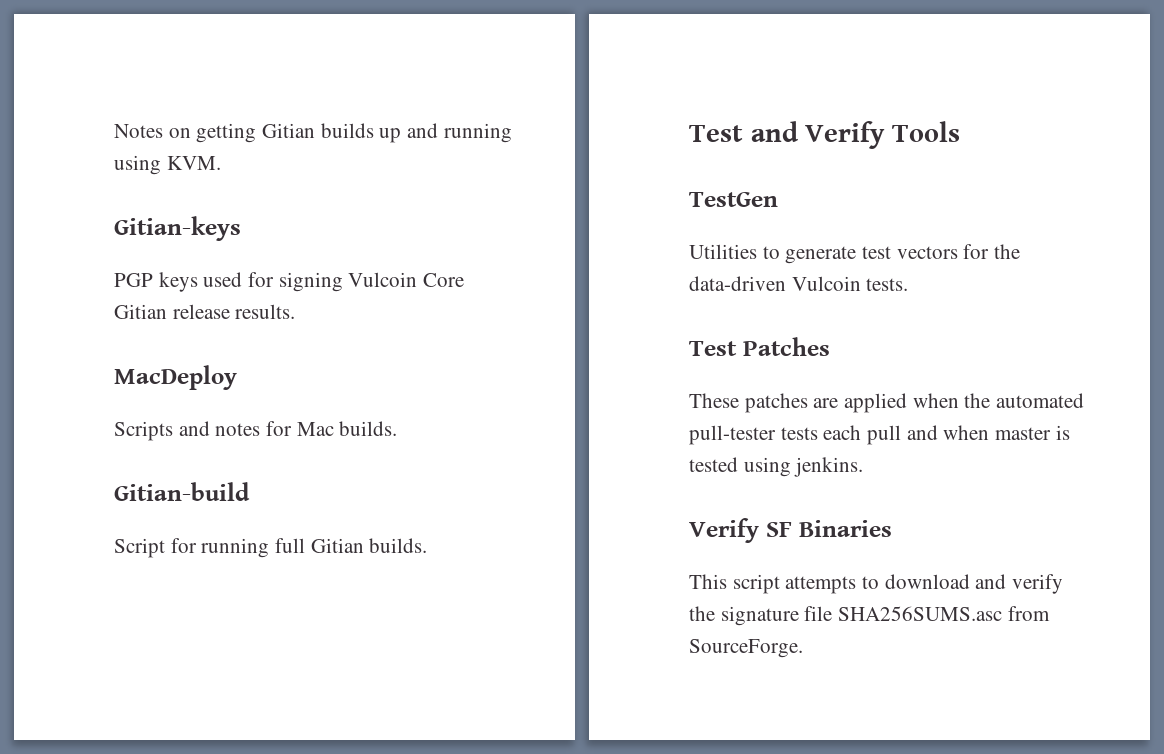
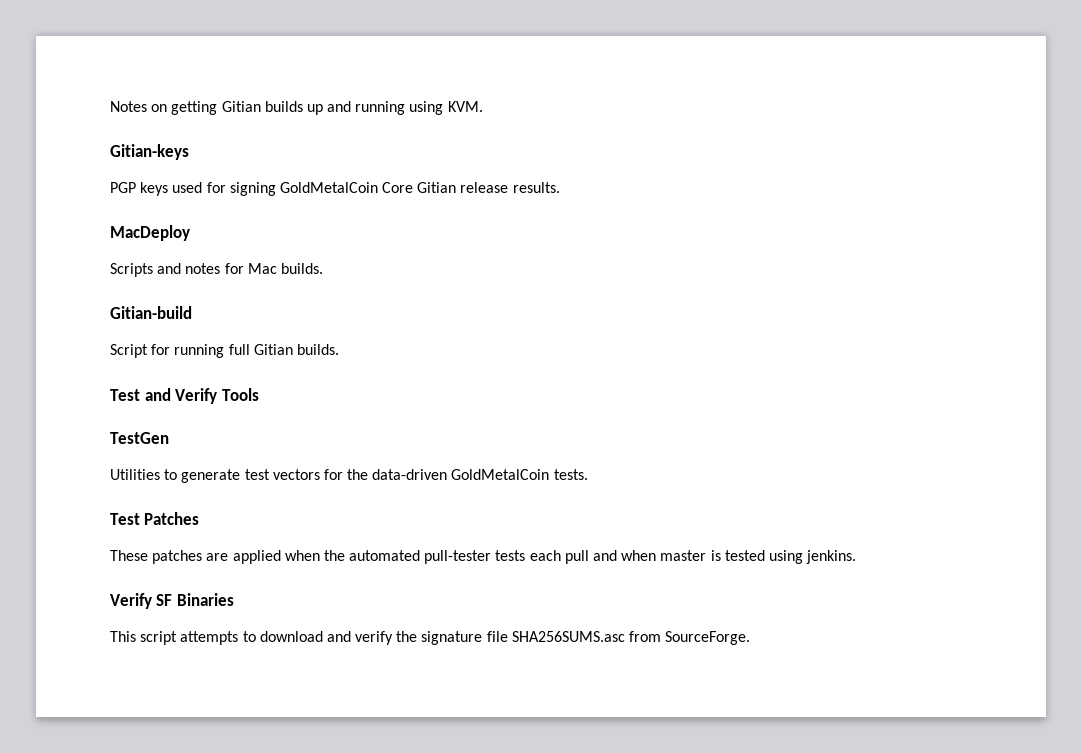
- PGP keys used for signing Vulcoin Core Gitian release results.
+ PGP keys used for signing GoldMetalCoin Core Gitian release results.
- Utilities to generate test vectors for the data-driven Vulcoin tests.
+ Utilities to generate test vectors for the data-driven GoldMetalCoin tests.

